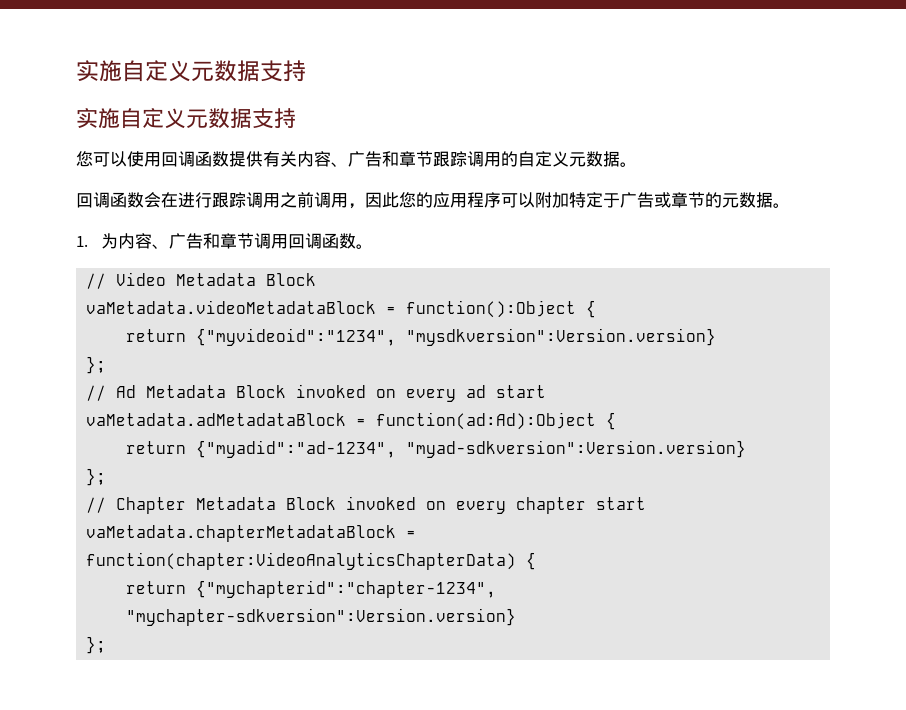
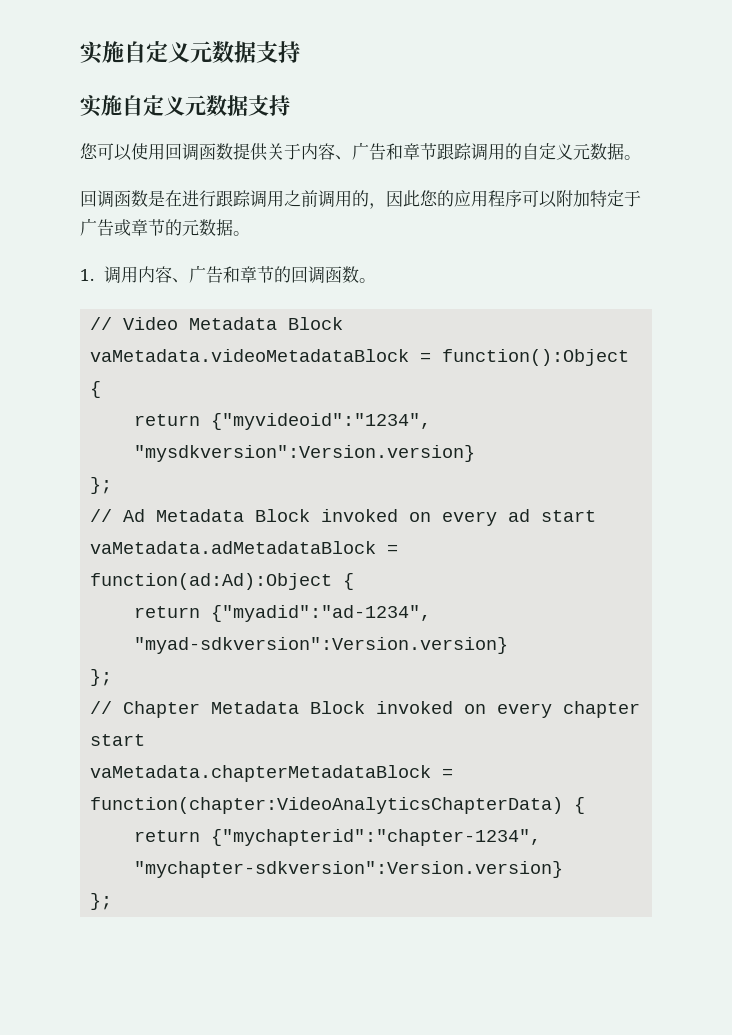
- 您可以使用回调函数提供有关内容、广告和章节跟踪调用的自定义元数据。
+ 您可以使用回调函数提供关于内容、广告和章节跟踪调用的自定义元数据。
- 回调函数会在进行跟踪调用之前调用，因此您的应用程序可以附加特定于广告或章节的元数据。
+ 回调函数是在进行跟踪调用之前调用的，因此您的应用程序可以附加特定于广告或章节的元数据。
- 1.为内容、广告和章节调用回调函数。
+ 1.调用内容、广告和章节的回调函数。

